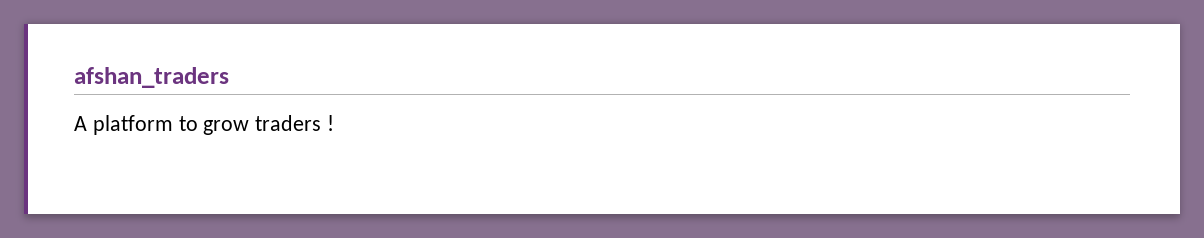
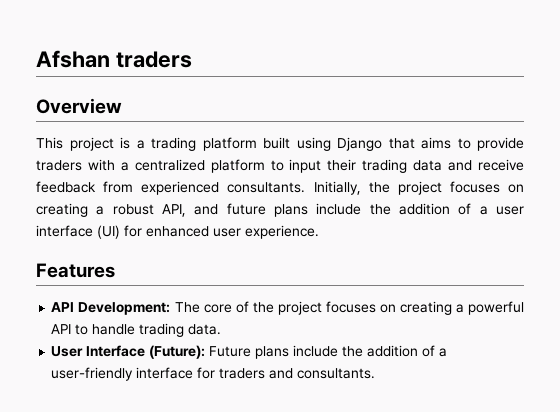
- afshan_traders
- A platform to grow traders !
+ Afshan traders
+ Overview
+ This project is a trading platform built using Django that aims to provide traders with a centralized platform to input their trading data and receive feedback from experienced consultants. Initially, the project focuses on creating a robust API, and future plans include the addition of a user interface (UI) for enhanced user experience.
+ Features
+ API Development: The core of the project focuses on creating a powerful API to handle trading data.
+ User Interface (Future): Future plans include the addition of a user-friendly interface for traders and consultants.

